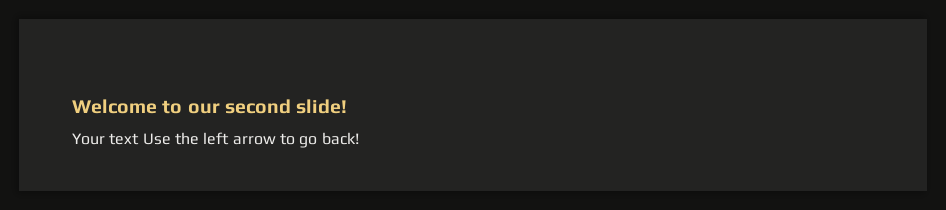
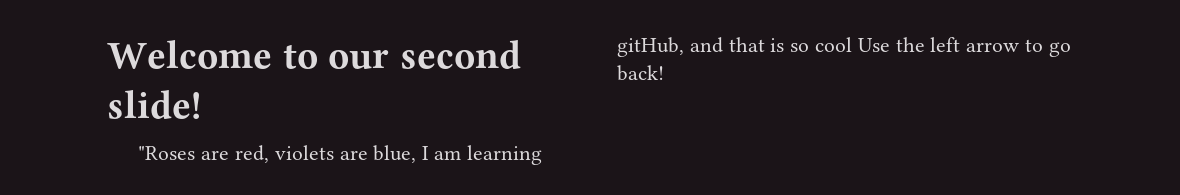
- Your text Use the left arrow to go back!
+ "Roses are red, violets are blue, I am learning gitHub, and that is so cool Use the left arrow to go back!

